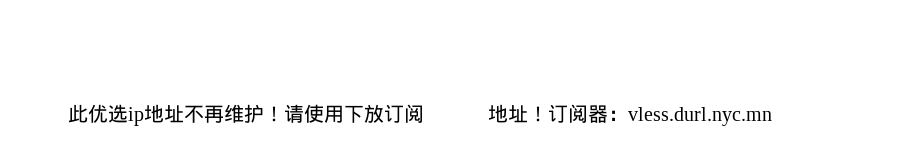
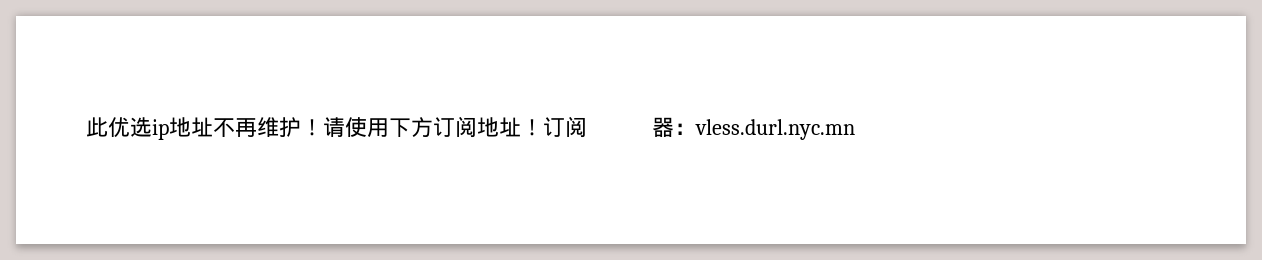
- 请使用下放订阅地址！
+ 请使用下方订阅地址！

